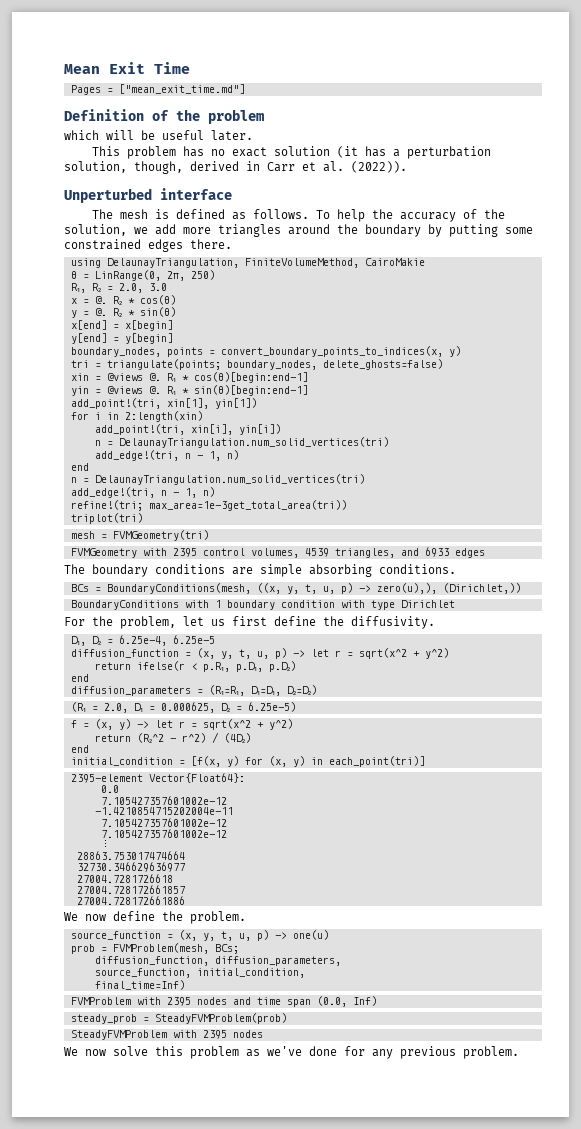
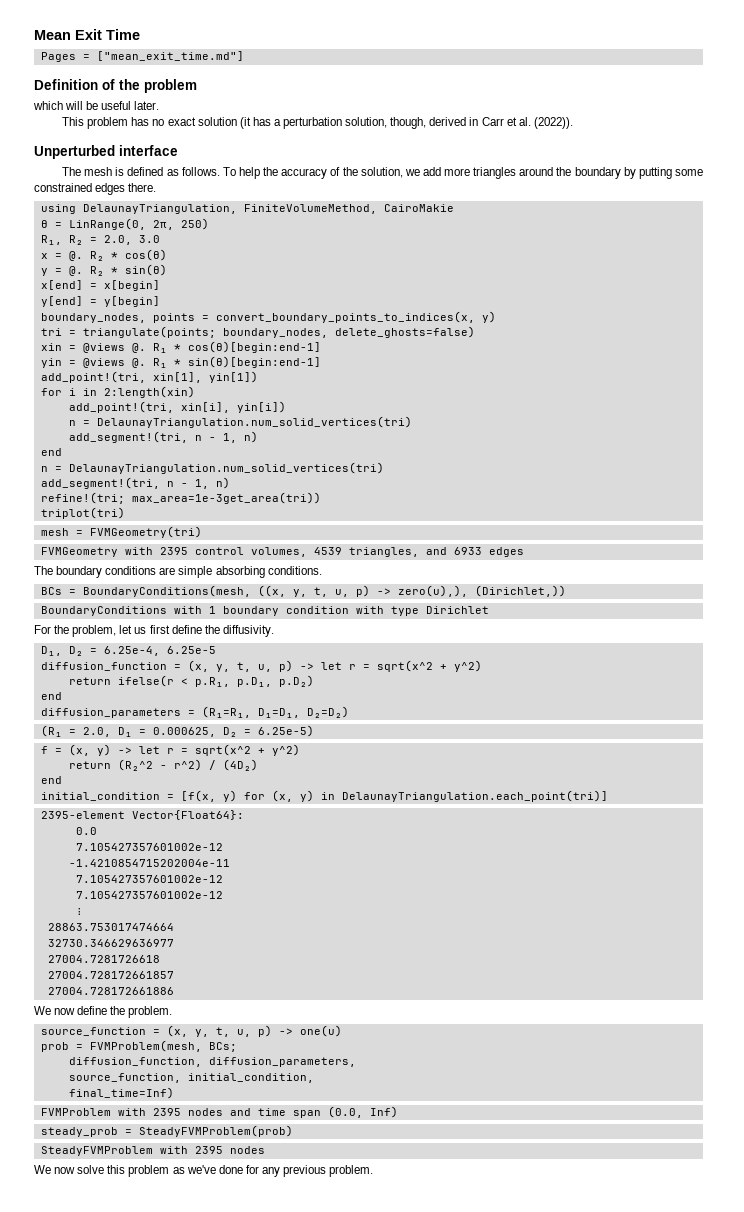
  add_point!(tri, xin[i], yin[i])
  n = DelaunayTriangulation.num_solid_vertices(tri)
- add_edge!(tri, n - 1, n)
+ add_segment!(tri, n - 1, n)
  end
  n = DelaunayTriangulation.num_solid_vertices(tri)
- add_edge!(tri, n - 1, n)
+ add_segment!(tri, n - 1, n)
- refine!(tri; max_area=1e-3get_total_area(tri))
+ refine!(tri; max_area=1e-3get_area(tri))
- initial_condition = [f(x, y) for (x, y) in each_point(tri)]
+ initial_condition = [f(x, y) for (x, y) in DelaunayTriangulation.each_point(tri)]

